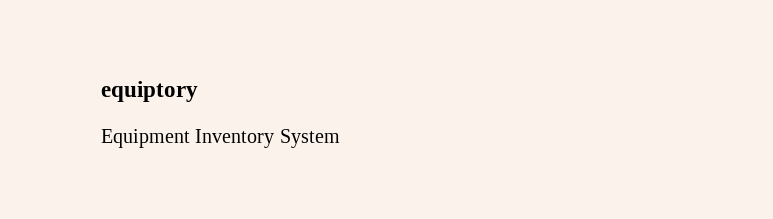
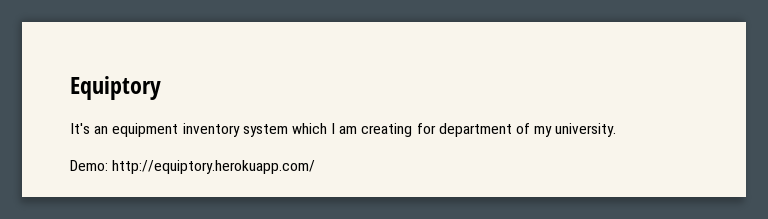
- equiptory
- Equipment Inventory System
+ Equiptory
+ It's an equipment inventory system which I am creating for department of my university.
+ Demo: http://equiptory.herokuapp.com/

